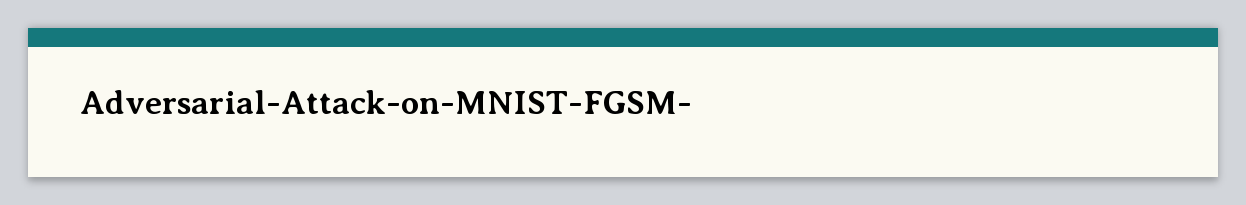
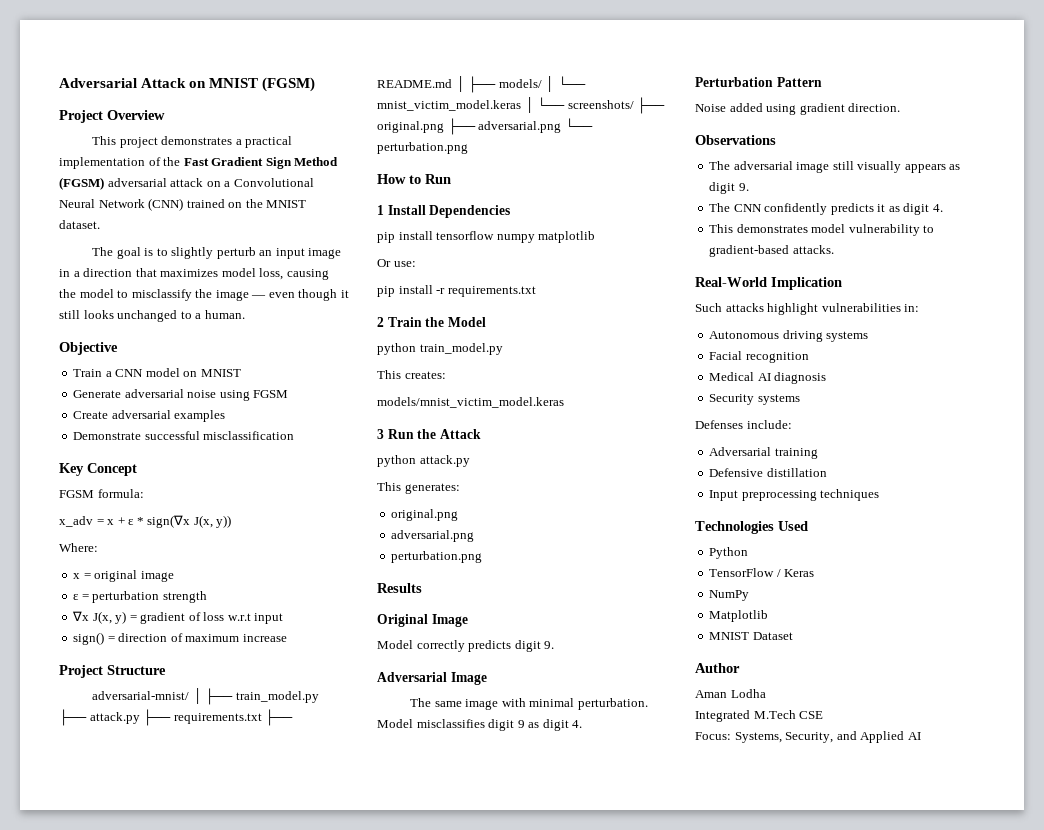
- Adversarial-Attack-on-MNIST-FGSM-
+ Adversarial Attack on MNIST (FGSM)
+ Project Overview
+ This project demonstrates a practical implementation of the Fast Gradient Sign Method (FGSM) adversarial attack on a Convolutional Neural Network (CNN) trained on the MNIST dataset.
+ The goal is to slightly perturb an input image in a direction that maximizes model loss, causing the model to misclassify the image — even though it still looks unchanged to a human.
+ Objective
+ Train a CNN model on MNIST
+ Generate adversarial noise using FGSM
+ Create adversarial examples
+ Demonstrate successful misclassification
+ Key Concept
+ FGSM formula:
+ x_adv = x + ε * sign(∇x J(x, y))
+ Where:
+ x = original image
+ ε = perturbation strength
+ ∇x J(x, y) = gradient of loss w.r.t input
+ sign() = direction of maximum increase
+ Project Structure
+ adversarial-mnist/ │ ├── train_model.py ├── attack.py ├── requirements.txt ├── README.md │ ├── models/ │ └── mnist_victim_model.keras │ └── screenshots/ ├── original.png ├── adversarial.png └── perturbation.png
+ How to Run
+ 1 Install Dependencies
+ pip install tensorflow numpy matplotlib
+ Or use:
+ pip install -r requirements.txt
+ 2 Train the Model
+ python train_model.py
+ This creates:
+ models/mnist_victim_model.keras
+ 3 Run the Attack
+ python attack.py
+ This generates:
+ original.png
+ adversarial.png
+ perturbation.png
+ Results
+ Original Image
+ Model correctly predicts digit 9.
+ Adversarial Image
+ The same image with minimal perturbation. Model misclassifies digit 9 as digit 4.
+ Perturbation Pattern
+ Noise added using gradient direction.
+ Observations
+ The adversarial image still visually appears as digit 9.
+ The CNN confidently predicts it as digit 4.
+ This demonstrates model vulnerability to gradient-based attacks.
+ Real-World Implication
+ Such attacks highlight vulnerabilities in:
+ Autonomous driving systems
+ Facial recognition
+ Medical AI diagnosis
+ Security systems
+ Defenses include:
+ Adversarial training
+ Defensive distillation
+ Input preprocessing techniques
+ Technologies Used
+ Python
+ TensorFlow / Keras
+ NumPy
+ Matplotlib
+ MNIST Dataset
+ Author
+ Aman Lodha
+ Integrated M.Tech CSE
+ Focus: Systems, Security, and Applied AI

